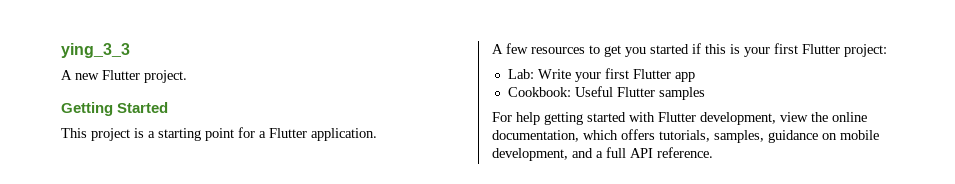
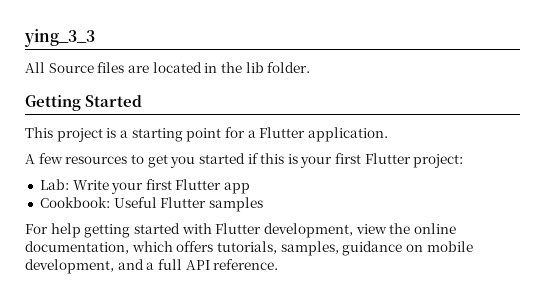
- A new Flutter project.
+ All Source files are located in the lib folder.

